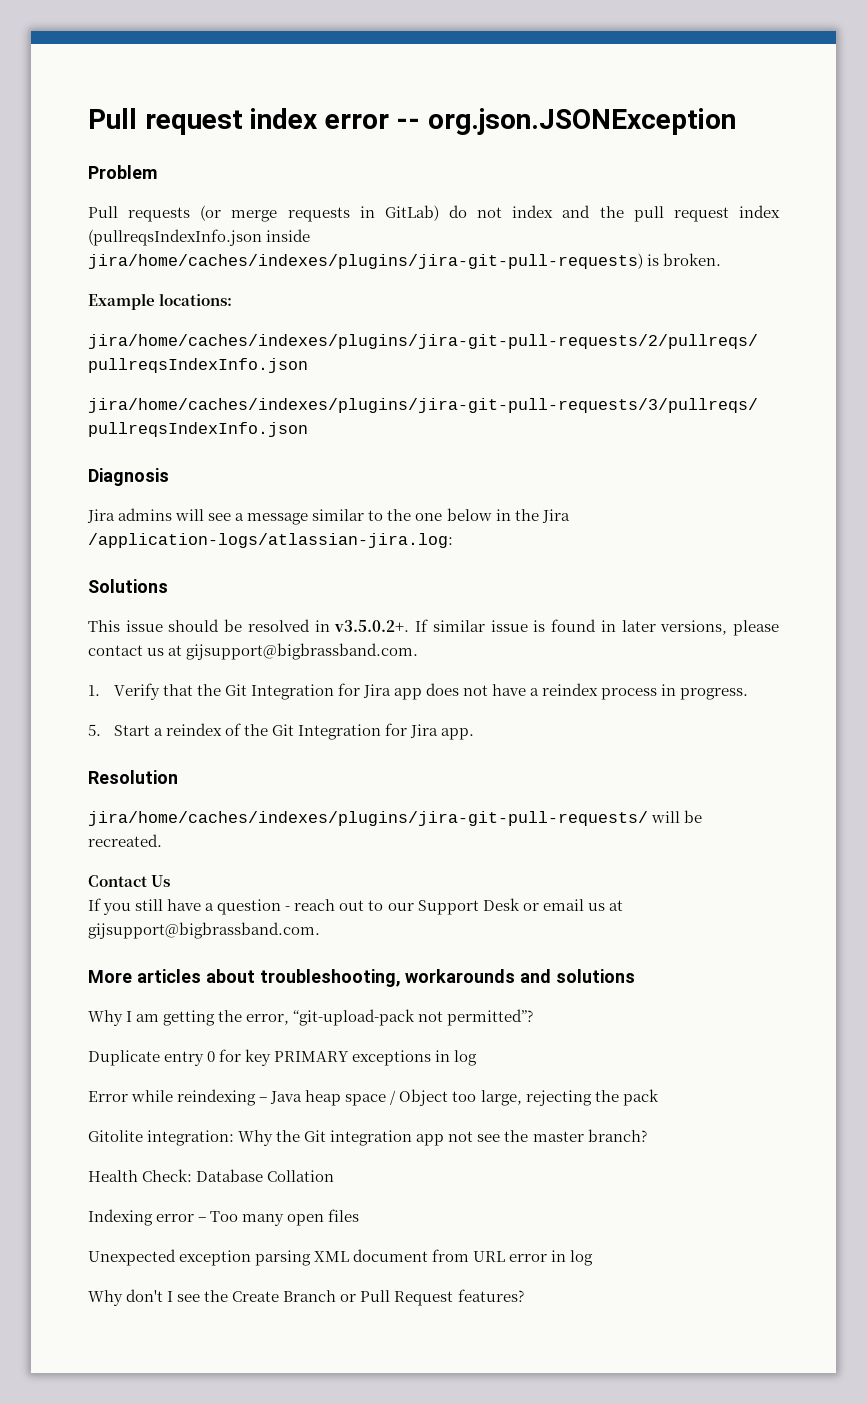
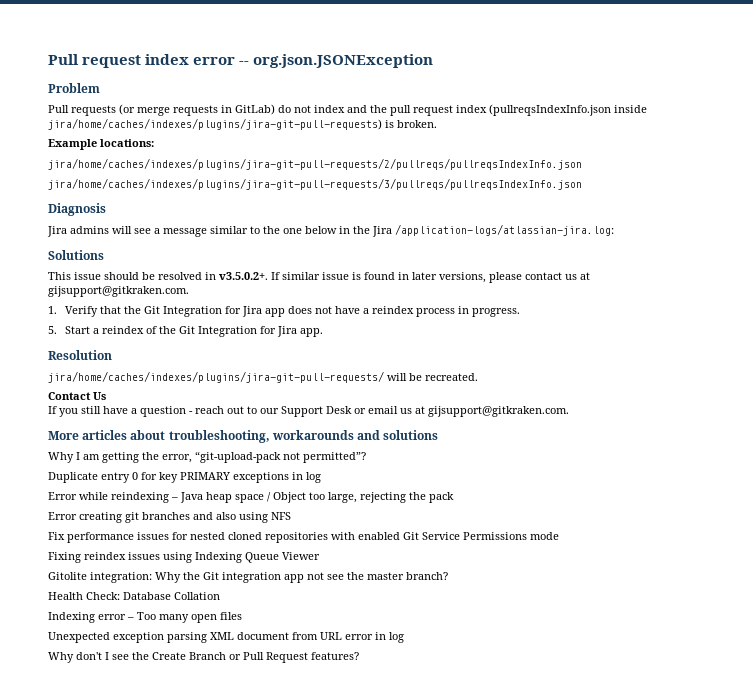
- This issue should be resolved in v3.5.0.2+. If similar issue is found in later versions, please contact us at gijsupport@bigbrassband.com.
+ This issue should be resolved in v3.5.0.2+. If similar issue is found in later versions, please contact us at gijsupport@gitkraken.com.
- If you still have a question - reach out to our Support Desk or email us at gijsupport@bigbrassband.com.
+ If you still have a question - reach out to our Support Desk or email us at gijsupport@gitkraken.com.
+ Error creating git branches and also using NFS
+ Fix performance issues for nested cloned repositories with enabled Git Service Permissions mode
+ Fixing reindex issues using Indexing Queue Viewer

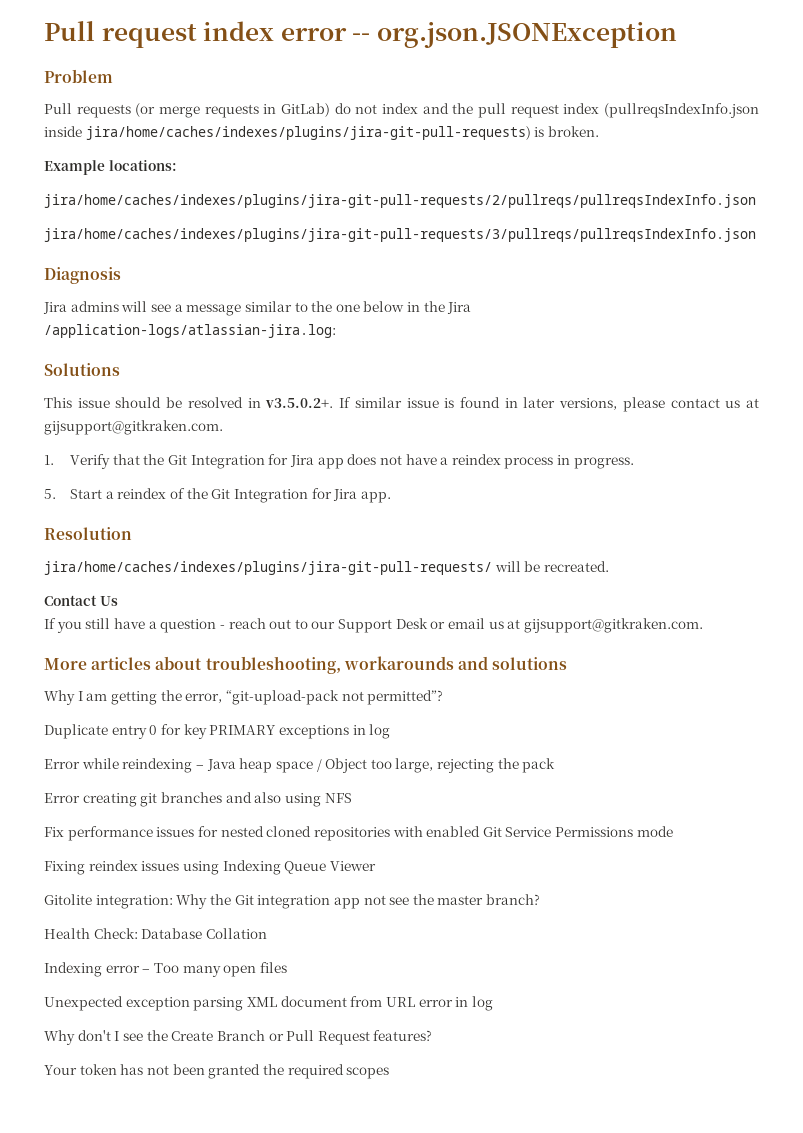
+ Your token has not been granted the required scopes

